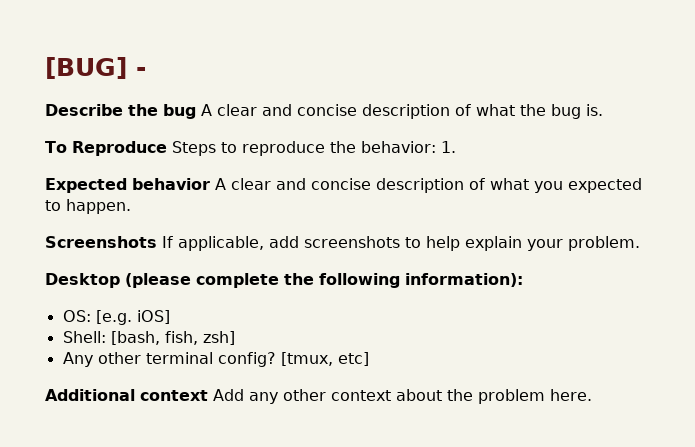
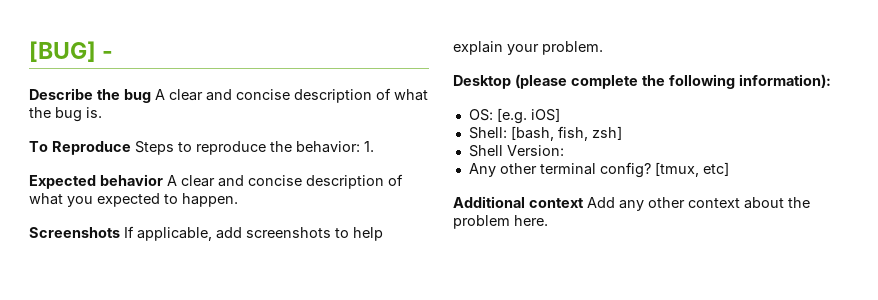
+ Shell Version:

